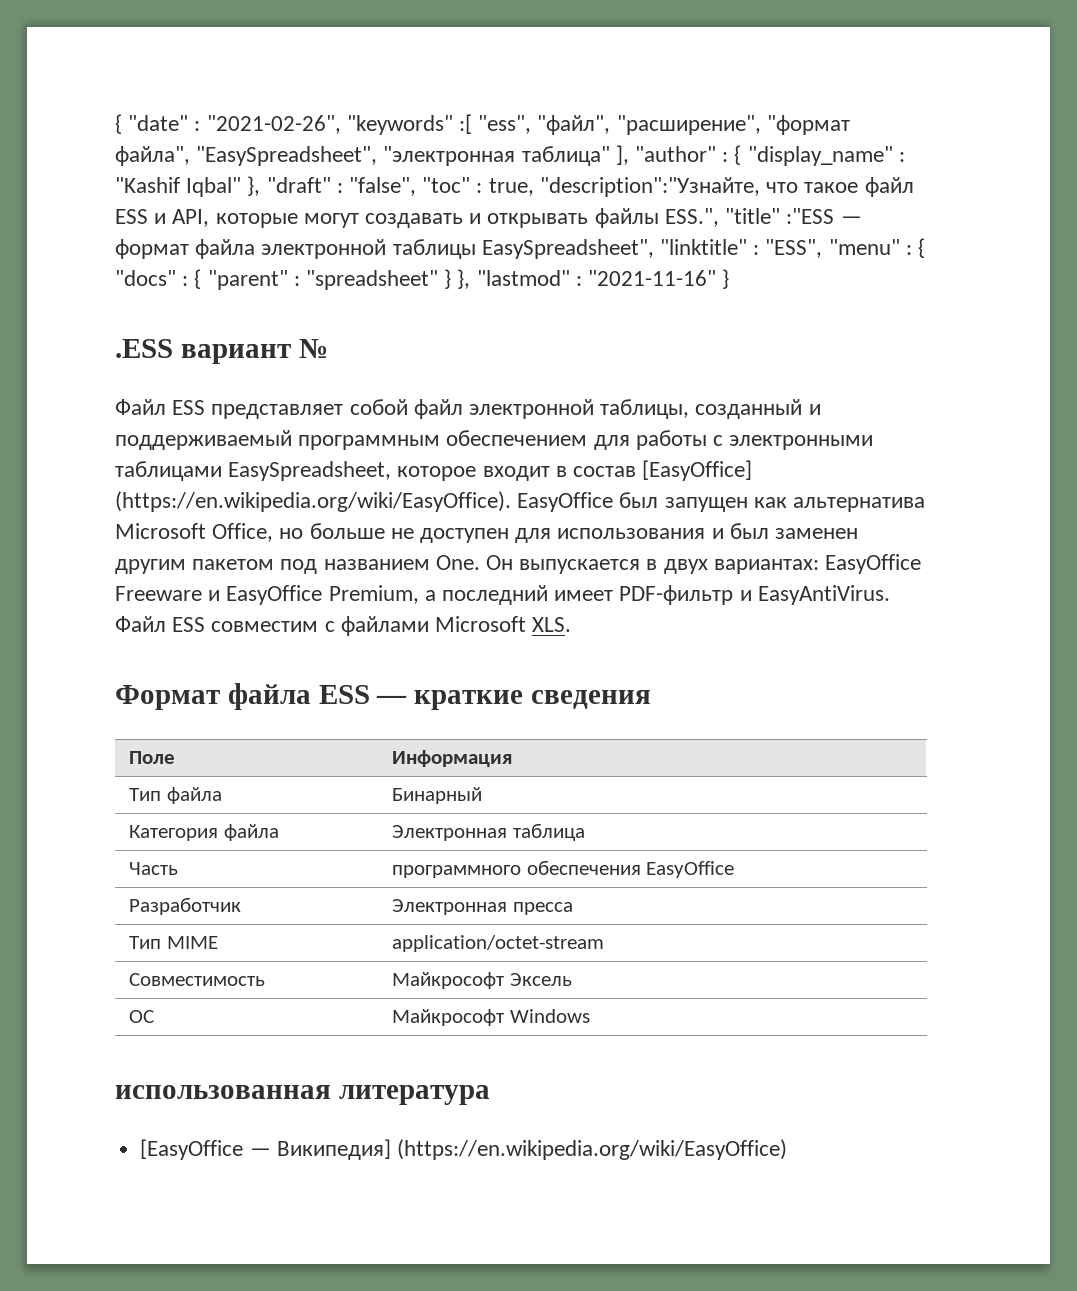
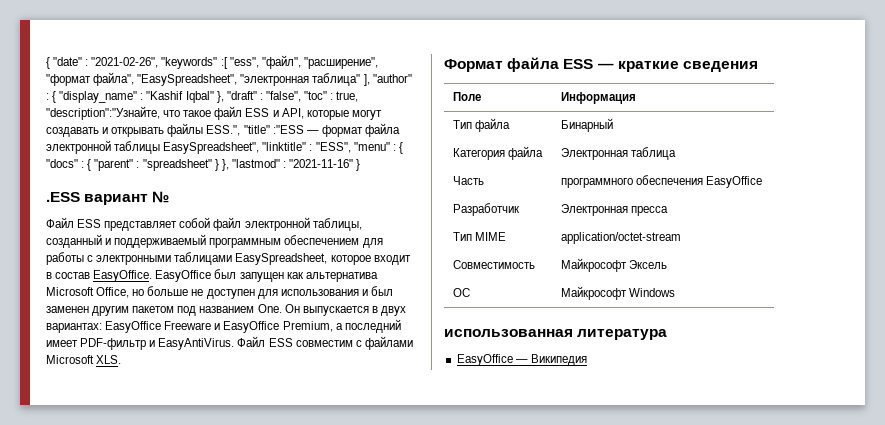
- Файл ESS представляет собой файл электронной таблицы, созданный и поддерживаемый программным обеспечением для работы с электронными таблицами EasySpreadsheet, которое входит в состав [EasyOffice] (https://en.wikipedia.org/wiki/EasyOffice). EasyOffice был запущен как альтернатива Microsoft Office, но больше не доступен для использования и был заменен другим пакетом под названием One. Он выпускается в двух вариантах: EasyOffice Freeware и EasyOffice Premium, а последний имеет PDF-фильтр и EasyAntiVirus.
+ Файл ESS представляет собой файл электронной таблицы, созданный и поддерживаемый программным обеспечением для работы с электронными таблицами EasySpreadsheet, которое входит в состав EasyOffice. EasyOffice был запущен как альтернатива Microsoft Office, но больше не доступен для использования и был заменен другим пакетом под названием One. Он выпускается в двух вариантах: EasyOffice Freeware и EasyOffice Premium, а последний имеет PDF-фильтр и EasyAntiVirus.
- [EasyOffice — Википедия] (https://en.wikipedia.org/wiki/EasyOffice)
+ EasyOffice — Википедия

